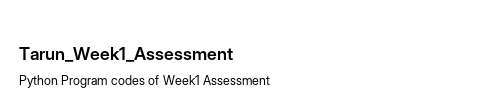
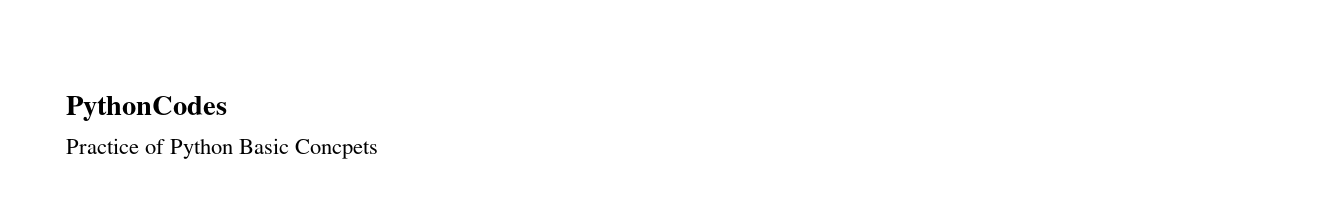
- Tarun_Week1_Assessment
- Python Program codes of Week1 Assessment
+ PythonCodes
+ Practice of Python Basic Concpets

